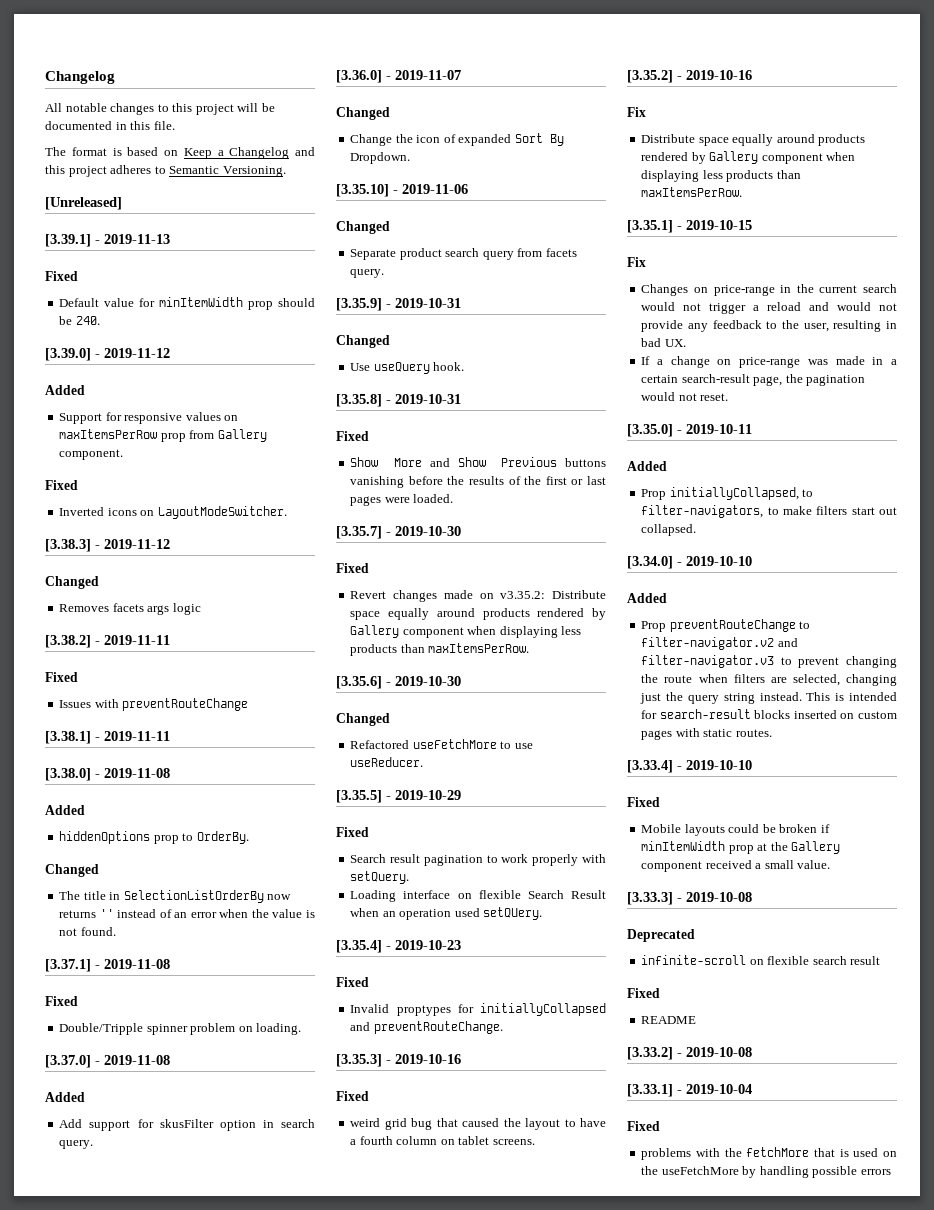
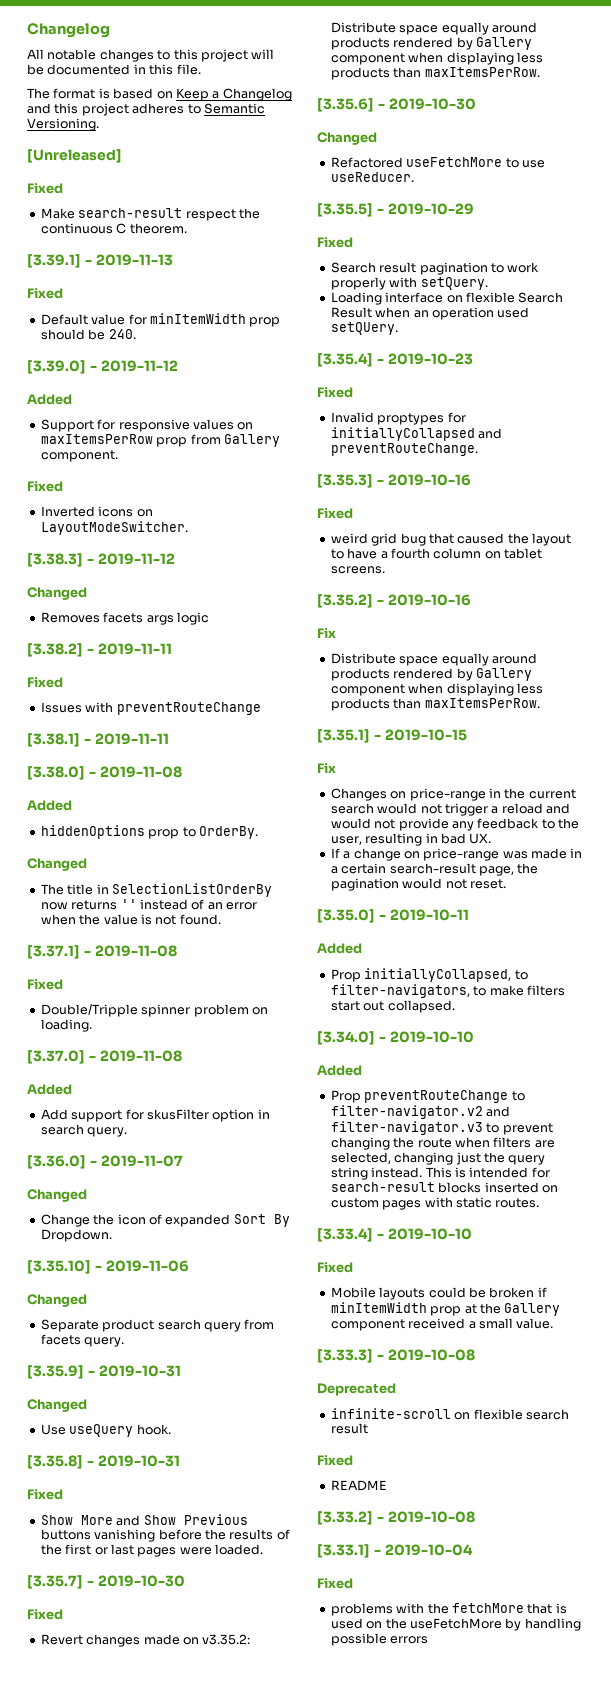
  [Unreleased]
+ Fixed
+ Make search-result respect the continuous C theorem.

